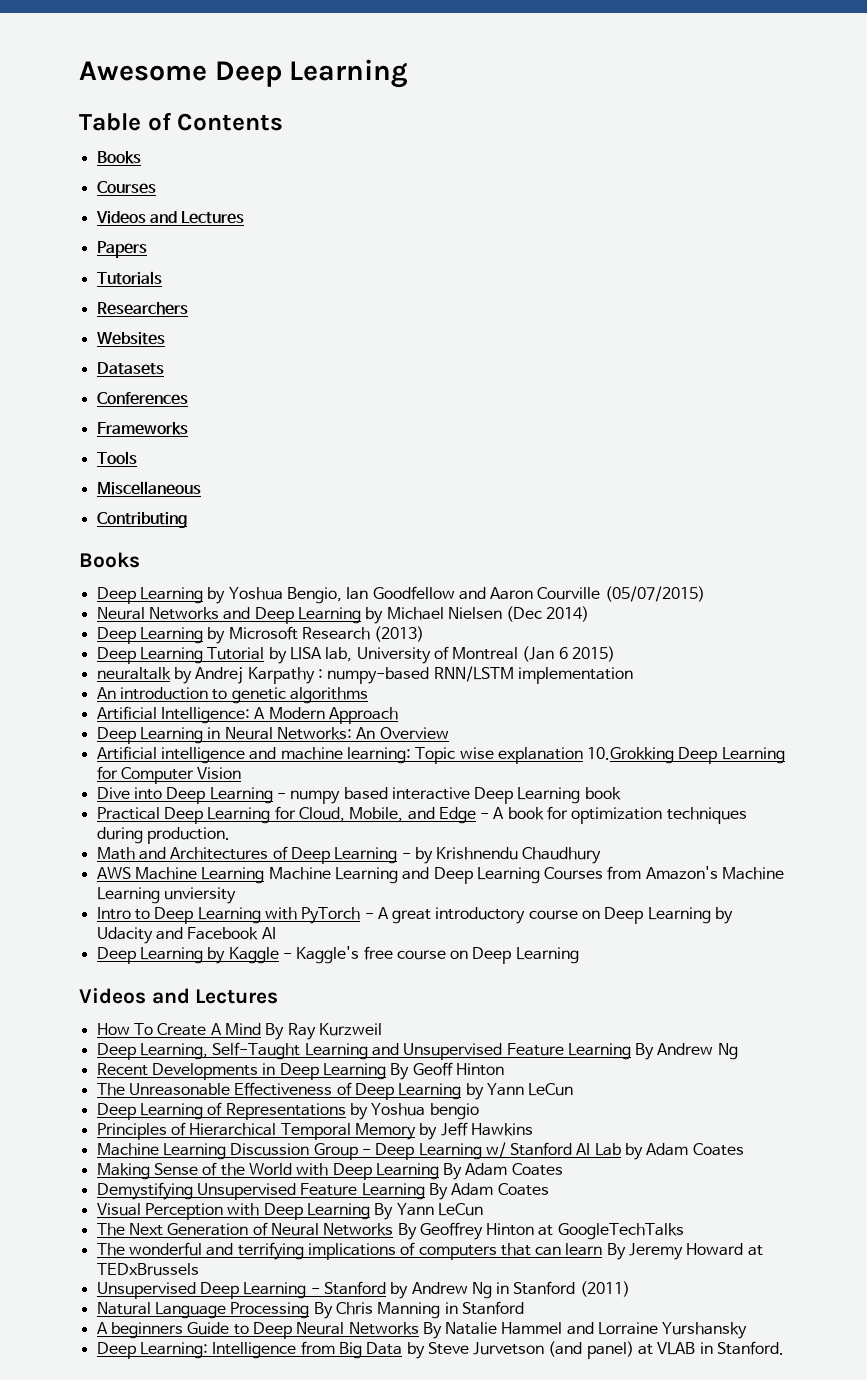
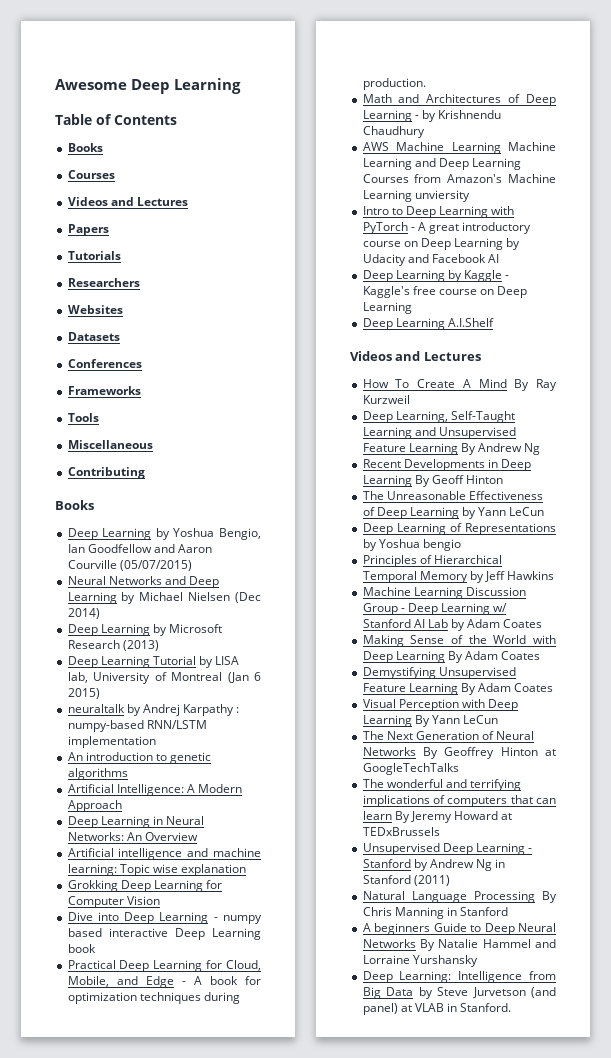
- Artificial intelligence and machine learning: Topic wise explanation 10.Grokking Deep Learning for Computer Vision
+ Artificial intelligence and machine learning: Topic wise explanation
+ Grokking Deep Learning for Computer Vision
+ Deep Learning A.I.Shelf

